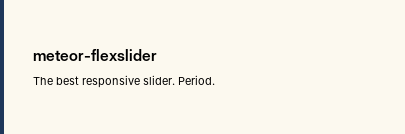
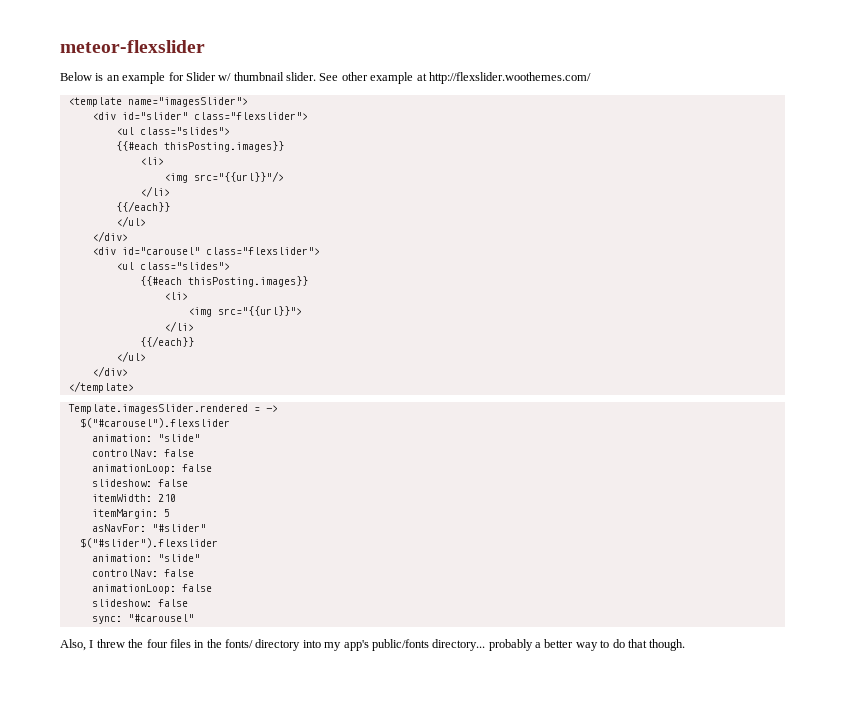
- The best responsive slider. Period.
+ Below is an example for Slider w/ thumbnail slider. See other example at http://flexslider.woothemes.com/
+ <template name="imagesSlider">
+ <div id="slider" class="flexslider">
+ <ul class="slides">
+ {{#each thisPosting.images}}
+ <li>
+ <img src="{{url}}"/>
+ </li>
+ {{/each}}
+ </ul>
+ </div>
+ <div id="carousel" class="flexslider">
+ <ul class="slides">
+ {{#each thisPosting.images}}
+ <li>
+ <img src="{{url}}">
+ </li>
+ {{/each}}
+ </ul>
+ </div>
+ </template>
+ Template.imagesSlider.rendered = ->
+ $("#carousel").flexslider
+ animation: "slide"
+ controlNav: false
+ animationLoop: false
+ slideshow: false
+ itemWidth: 210
+ itemMargin: 5
+ asNavFor: "#slider"
+ $("#slider").flexslider
+ animation: "slide"
+ controlNav: false
+ animationLoop: false
+ slideshow: false
+ sync: "#carousel"
+ Also, I threw the four files in the fonts/ directory into my app's public/fonts directory... probably a better way to do that though.

